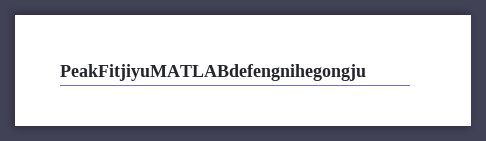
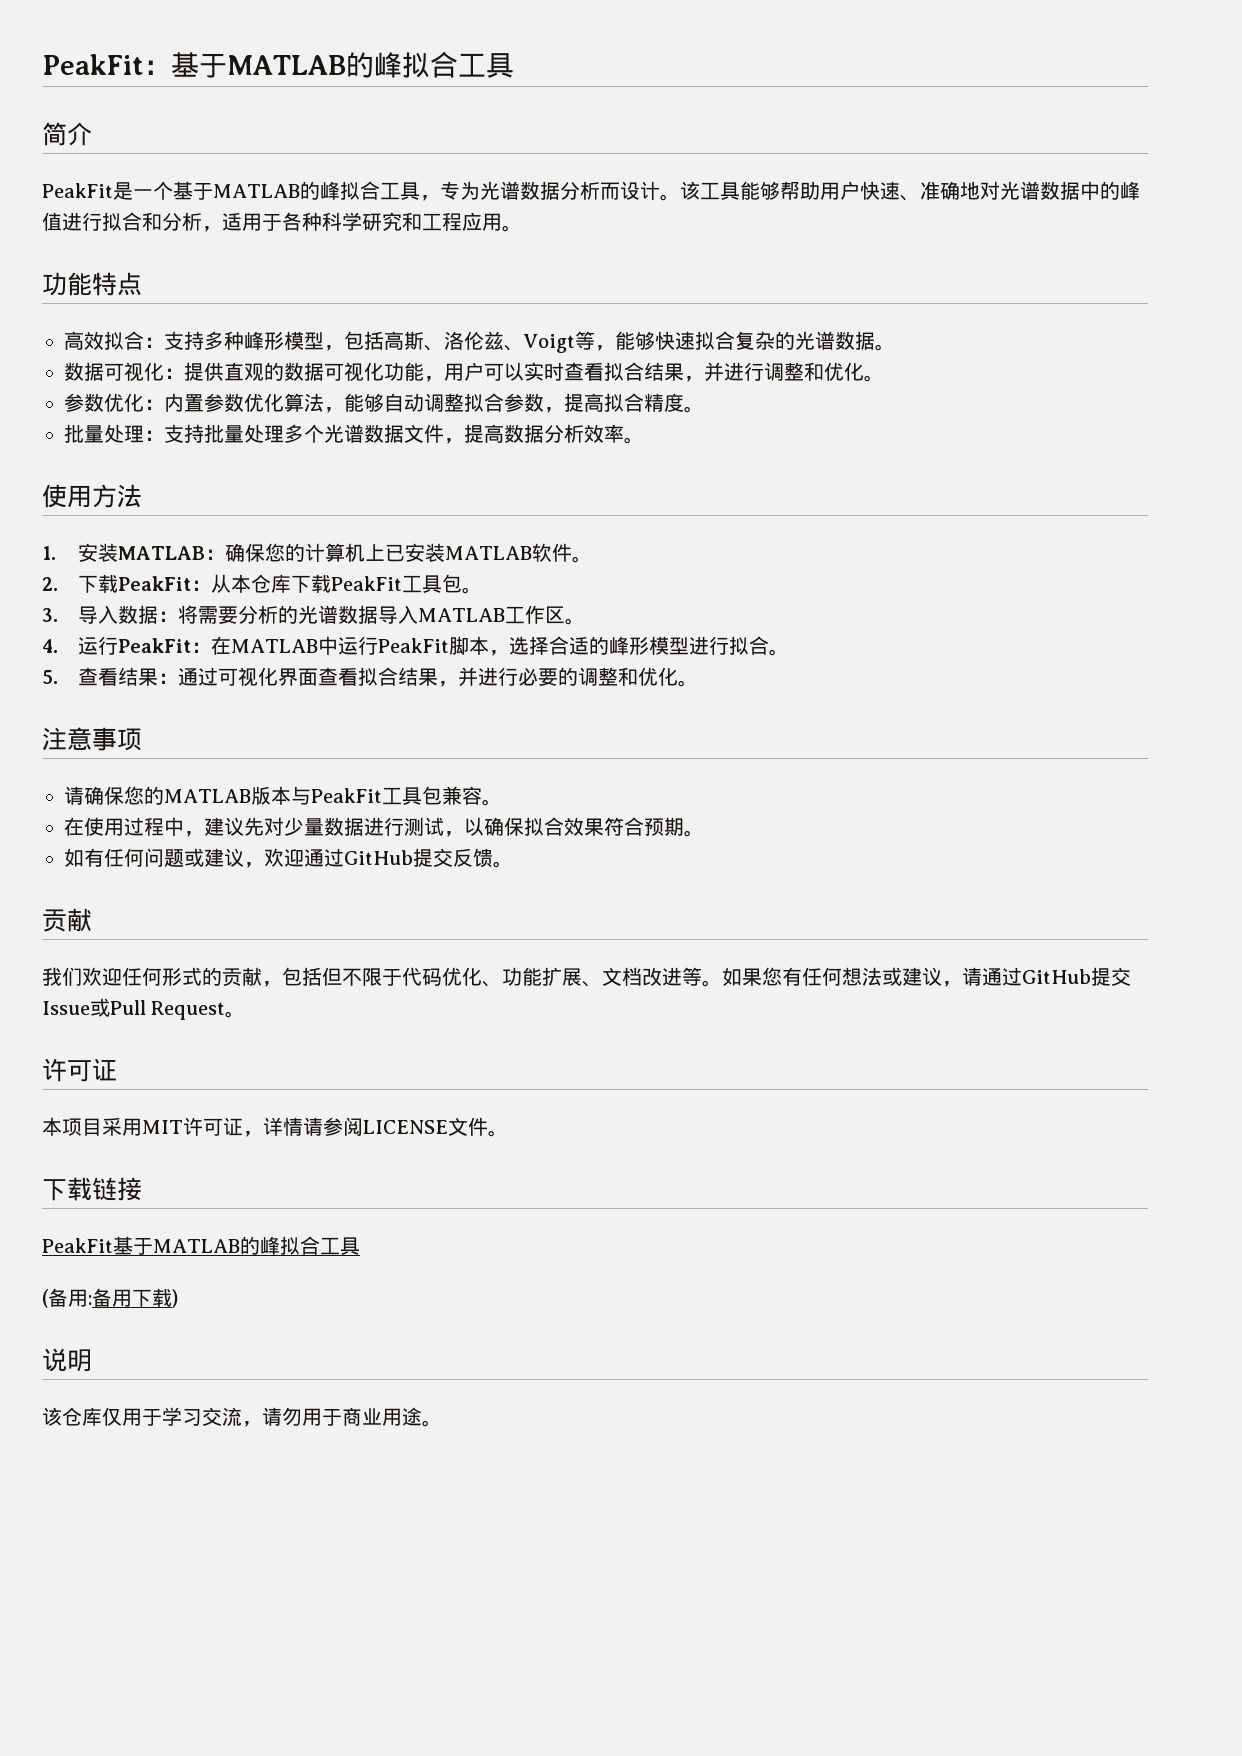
- PeakFitjiyuMATLABdefengnihegongju
+ PeakFit：基于MATLAB的峰拟合工具
+ 简介
+ PeakFit是一个基于MATLAB的峰拟合工具，专为光谱数据分析而设计。该工具能够帮助用户快速、准确地对光谱数据中的峰值进行拟合和分析，适用于各种科学研究和工程应用。
+ 功能特点
+ 高效拟合：支持多种峰形模型，包括高斯、洛伦兹、Voigt等，能够快速拟合复杂的光谱数据。
+ 数据可视化：提供直观的数据可视化功能，用户可以实时查看拟合结果，并进行调整和优化。
+ 参数优化：内置参数优化算法，能够自动调整拟合参数，提高拟合精度。
+ 批量处理：支持批量处理多个光谱数据文件，提高数据分析效率。
+ 使用方法
+ 1.安装MATLAB：确保您的计算机上已安装MATLAB软件。
+ 2.下载PeakFit：从本仓库下载PeakFit工具包。
+ 3.导入数据：将需要分析的光谱数据导入MATLAB工作区。
+ 4.运行PeakFit：在MATLAB中运行PeakFit脚本，选择合适的峰形模型进行拟合。
+ 5.查看结果：通过可视化界面查看拟合结果，并进行必要的调整和优化。
+ 注意事项
+ 请确保您的MATLAB版本与PeakFit工具包兼容。
+ 在使用过程中，建议先对少量数据进行测试，以确保拟合效果符合预期。
+ 如有任何问题或建议，欢迎通过GitHub提交反馈。
+ 贡献
+ 我们欢迎任何形式的贡献，包括但不限于代码优化、功能扩展、文档改进等。如果您有任何想法或建议，请通过GitHub提交Issue或Pull Request。
+ 许可证
+ 本项目采用MIT许可证，详情请参阅LICENSE文件。
+ 下载链接
+ PeakFit基于MATLAB的峰拟合工具
+ (备用:备用下载)
+ 说明
+ 该仓库仅用于学习交流，请勿用于商业用途。

